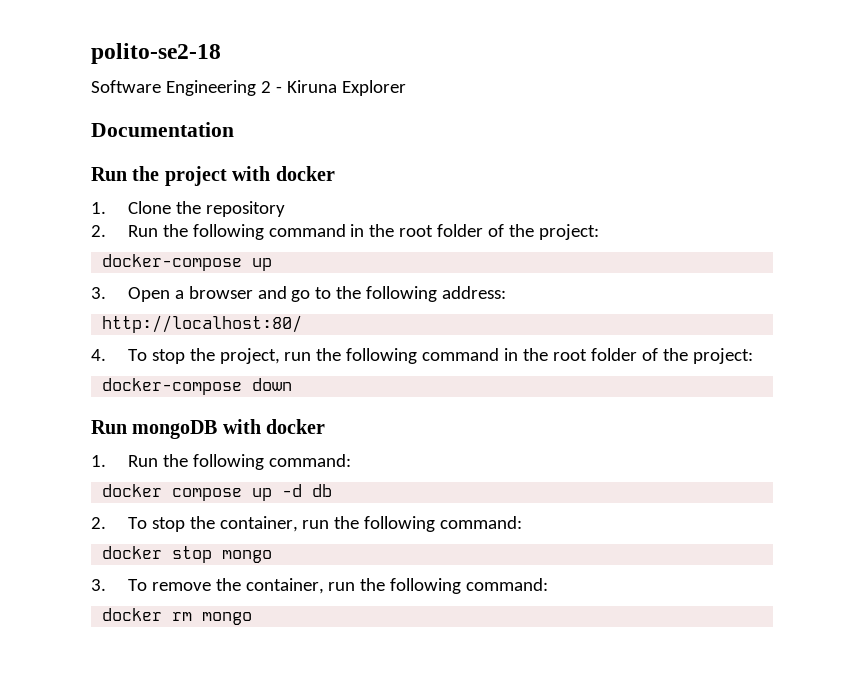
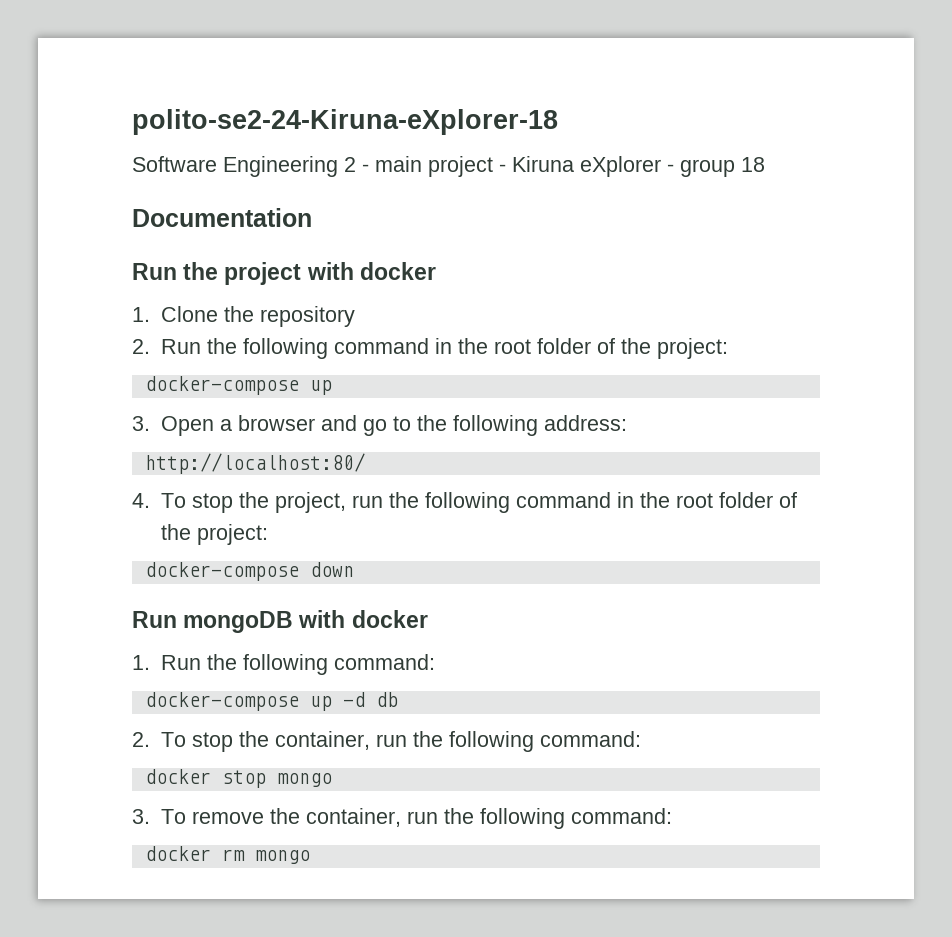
- polito-se2-18
+ polito-se2-24-Kiruna-eXplorer-18
- Software Engineering 2 - Kiruna Explorer
+ Software Engineering 2 - main project - Kiruna eXplorer - group 18
- docker compose up -d db
+ docker-compose up -d db

